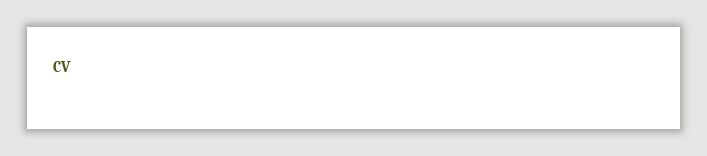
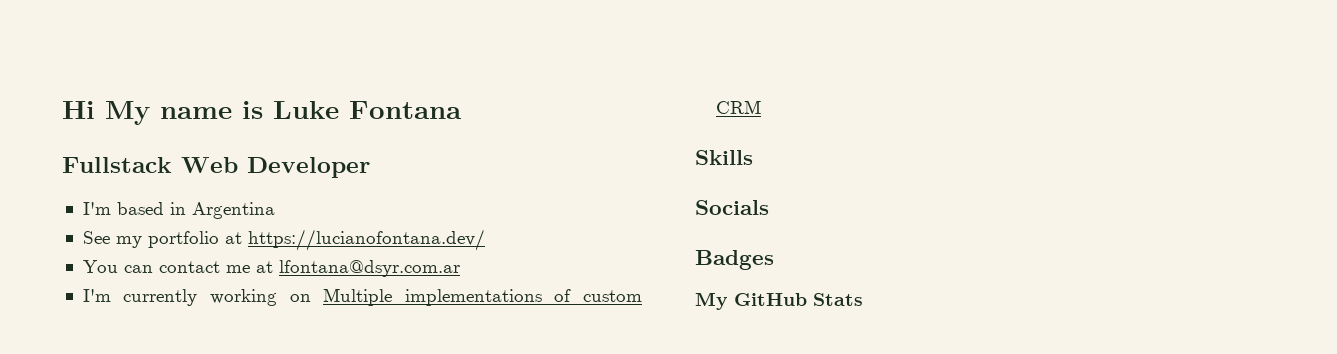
- CV
+ Hi My name is Luke Fontana
+ Fullstack Web Developer
+ I'm based in Argentina
+ See my portfolio at https://lucianofontana.dev/
+ You can contact me at lfontana@dsyr.com.ar
+ I'm currently working on Multiple implementations of custom CRM
+ Skills
+ Socials
+ Badges
+ My GitHub Stats

